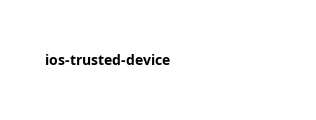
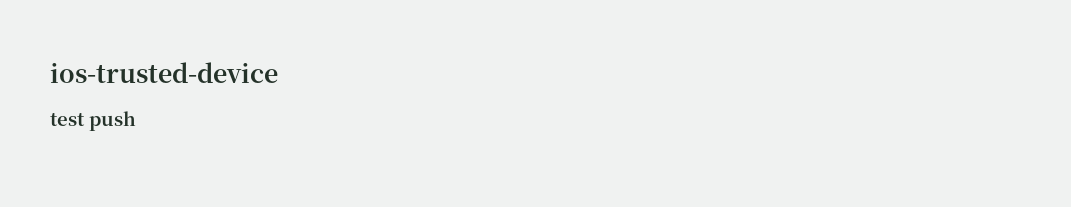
+ test push

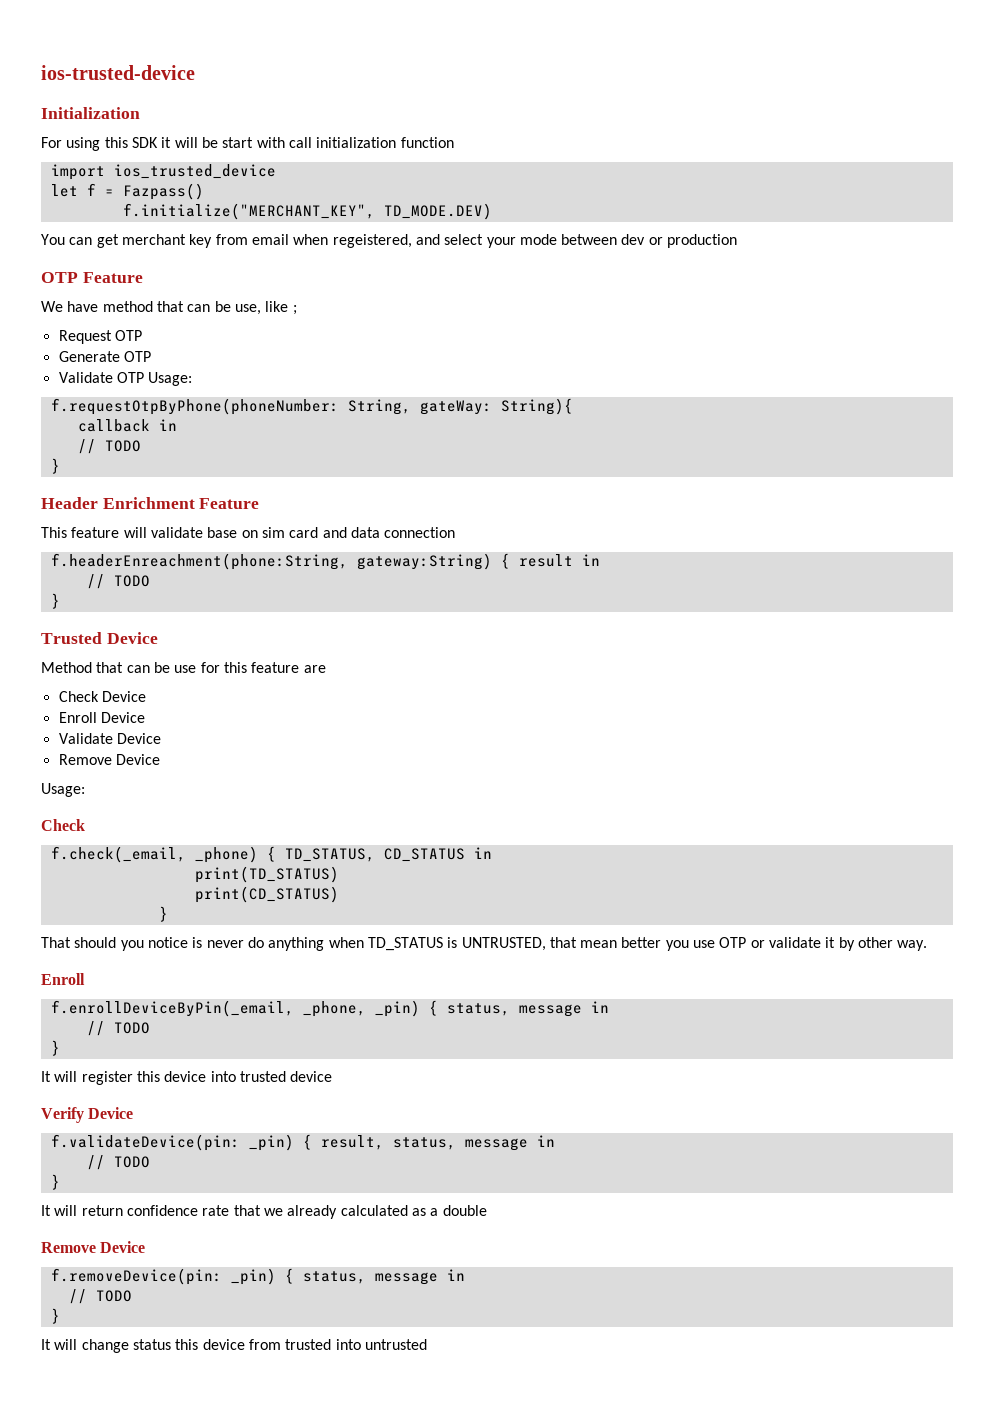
- test push
+ Initialization
+ For using this SDK it will be start with call initialization function
+ import ios_trusted_device
+ let f = Fazpass()
+ f.initialize("MERCHANT_KEY", TD_MODE.DEV)
+ You can get merchant key from email when regeistered, and select your mode between dev or production
+ OTP Feature
+ We have method that can be use, like ;
+ Request OTP
+ Generate OTP
+ Validate OTP Usage:
+ f.requestOtpByPhone(phoneNumber: String, gateWay: String){
+ callback in
+ // TODO
+ }
+ Header Enrichment Feature
+ This feature will validate base on sim card and data connection
+ f.headerEnreachment(phone:String, gateway:String) { result in
+ // TODO
+ }
+ Trusted Device
+ Method that can be use for this feature are
+ Check Device
+ Enroll Device
+ Validate Device
+ Remove Device
+ Usage:
+ Check
+ f.check(_email, _phone) { TD_STATUS, CD_STATUS in
+ print(TD_STATUS)
+ print(CD_STATUS)
+ }
+ That should you notice is never do anything when TD_STATUS is UNTRUSTED, that mean better you use OTP or validate it by other way.
+ Enroll
+ f.enrollDeviceByPin(_email, _phone, _pin) { status, message in
+ // TODO
+ }
+ It will register this device into trusted device
+ Verify Device
+ f.validateDevice(pin: _pin) { result, status, message in
+ // TODO
+ }
+ It will return confidence rate that we already calculated as a double
+ Remove Device
+ f.removeDevice(pin: _pin) { status, message in
+ // TODO
+ }
+ It will change status this device from trusted into untrusted

